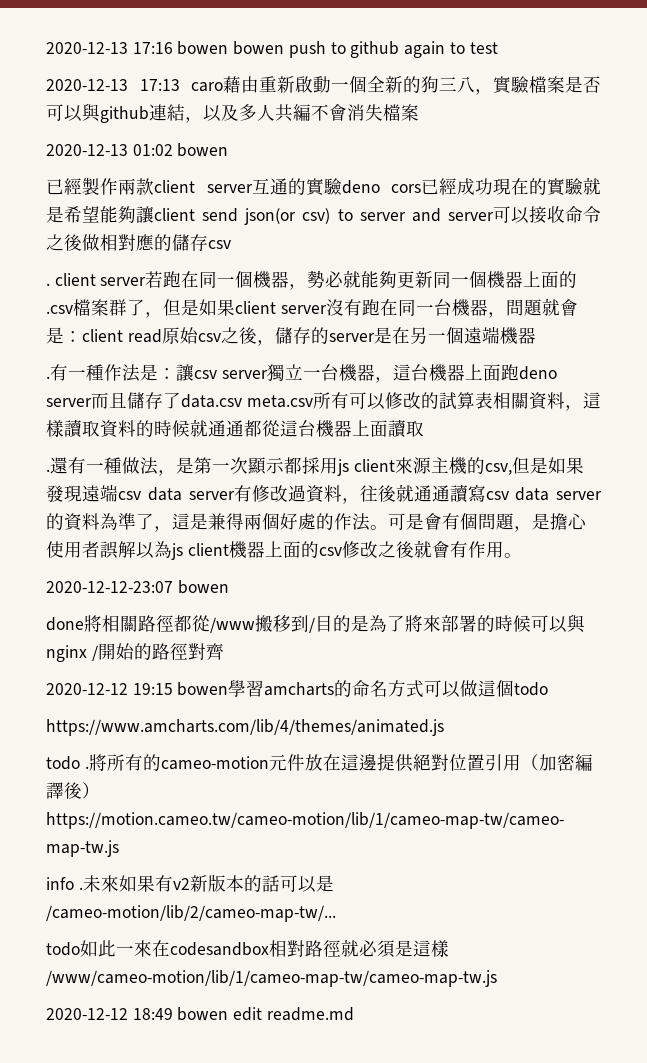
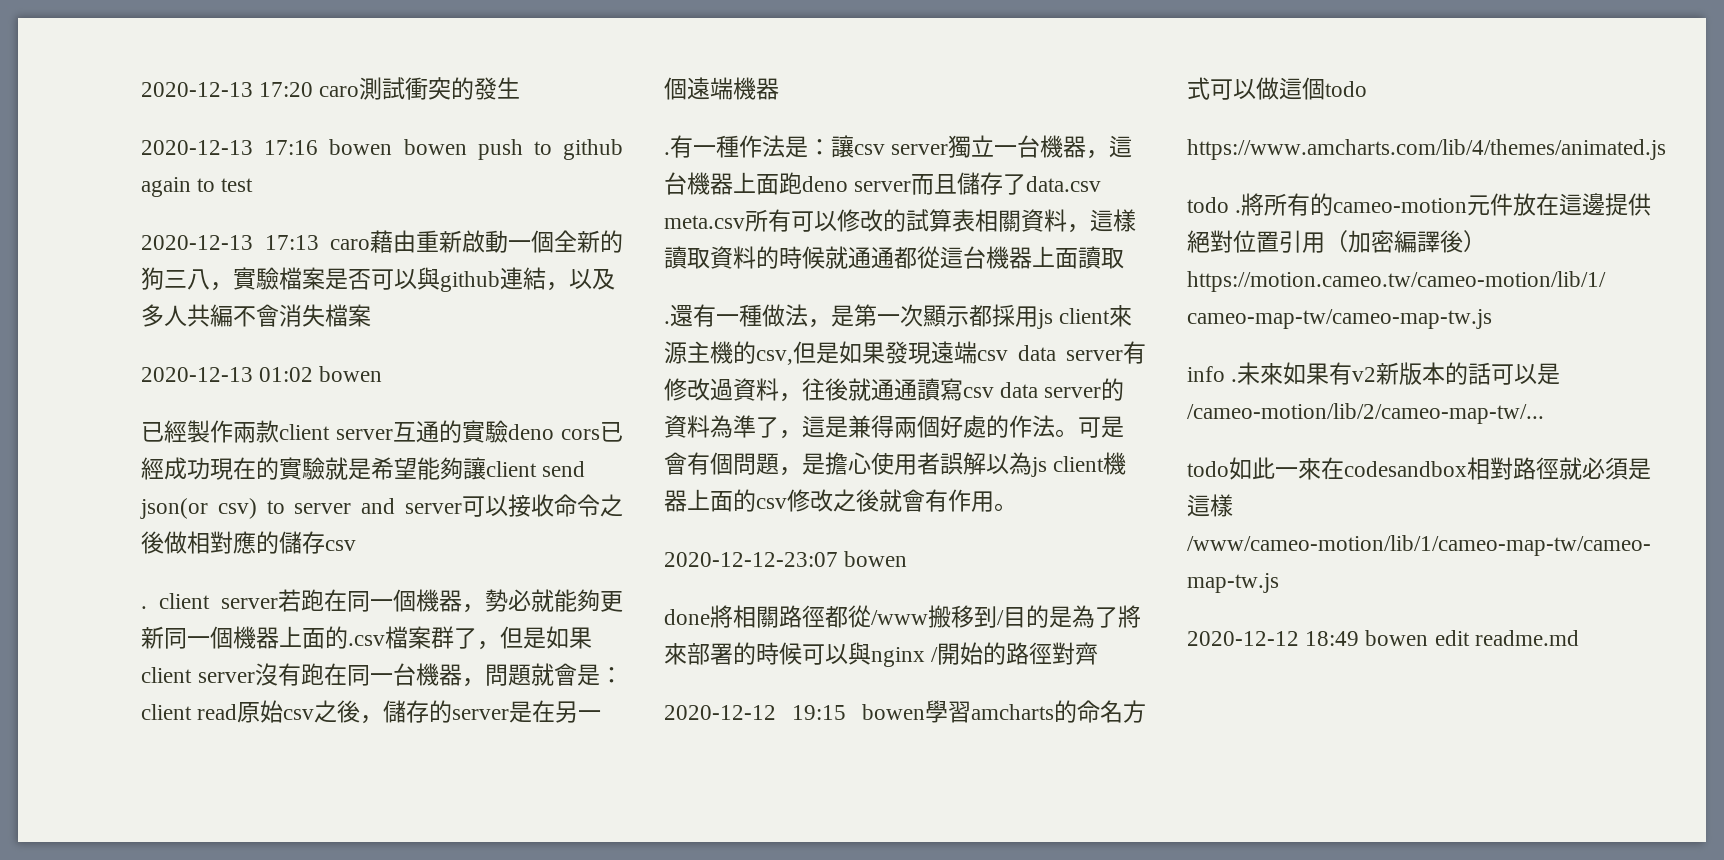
+ 2020-12-13 17:20 caro測試衝突的發生

